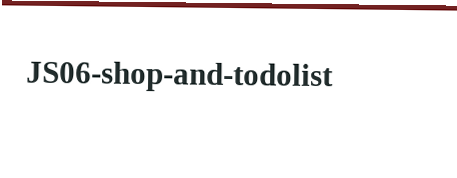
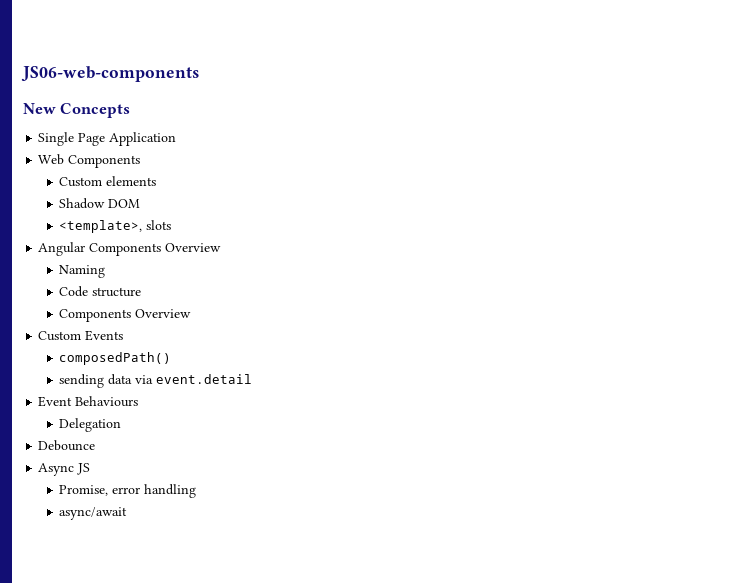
- JS06-shop-and-todolist
+ JS06-web-components
+ New Concepts
+ Single Page Application
+ Web Components
+ Custom elements
+ Shadow DOM
+ <template>, slots
+ Angular Components Overview
+ Naming
+ Code structure
+ Components Overview
+ Custom Events
+ composedPath()
+ sending data via event.detail
+ Event Behaviours
+ Delegation
+ Debounce
+ Async JS
+ Promise, error handling
+ async/await

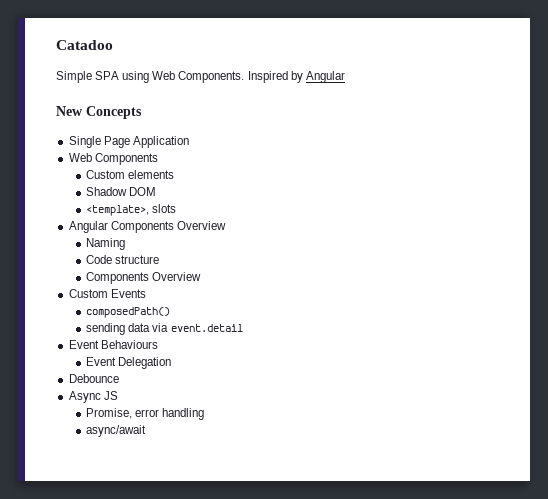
- JS06-web-components
+ Catadoo
+ Simple SPA using Web Components. Inspired by Angular
- Delegation
+ Event Delegation

